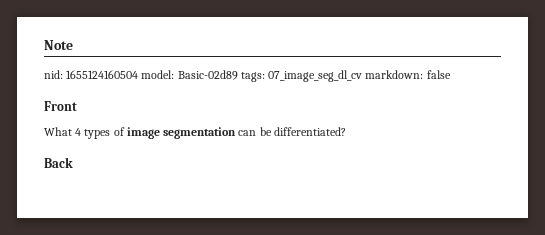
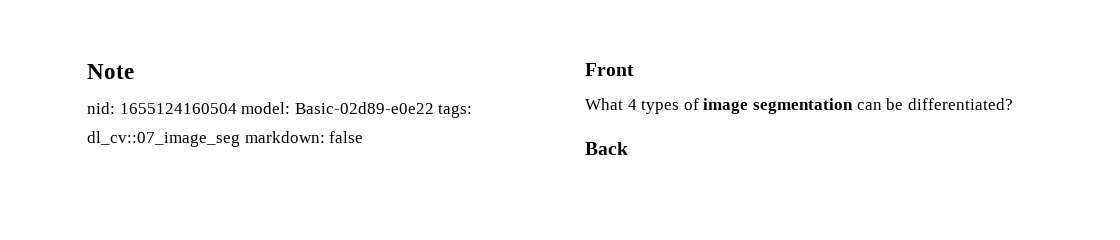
- nid: 1655124160504 model: Basic-02d89 tags: 07_image_seg_dl_cv markdown: false
+ nid: 1655124160504 model: Basic-02d89-e0e22 tags: dl_cv::07_image_seg markdown: false

